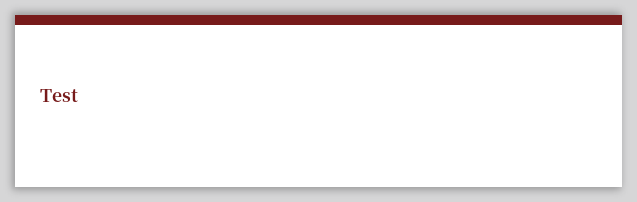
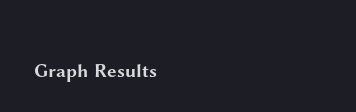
- Test
+ Graph Results

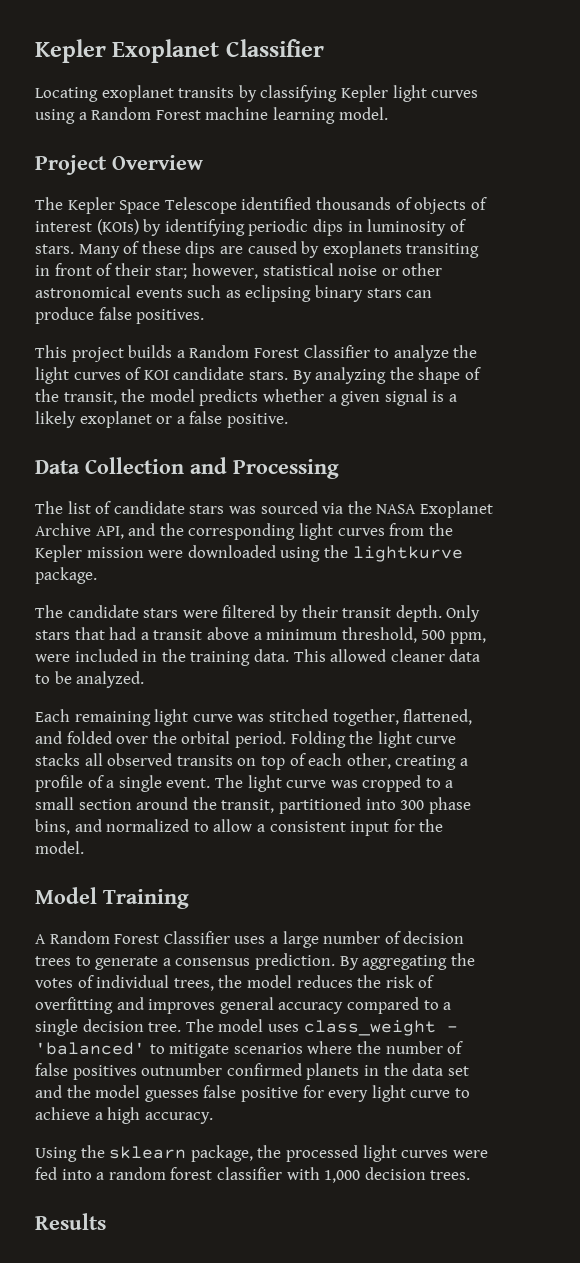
- Graph Results
+ Kepler Exoplanet Classifier
+ Locating exoplanet transits by classifying Kepler light curves using a Random Forest machine learning model.
+ Project Overview
+ The Kepler Space Telescope identified thousands of objects of interest (KOIs) by identifying periodic dips in luminosity of stars. Many of these dips are caused by exoplanets transiting in front of their star; however, statistical noise or other astronomical events such as eclipsing binary stars can produce false positives.
+ This project builds a Random Forest Classifier to analyze the light curves of KOI candidate stars. By analyzing the shape of the transit, the model predicts whether a given signal is a likely exoplanet or a false positive.
+ Data Collection and Processing
+ The list of candidate stars was sourced via the NASA Exoplanet Archive API, and the corresponding light curves from the Kepler mission were downloaded using the lightkurve package.
+ The candidate stars were filtered by their transit depth. Only stars that had a transit above a minimum threshold, 500 ppm, were included in the training data. This allowed cleaner data to be analyzed.
+ Each remaining light curve was stitched together, flattened, and folded over the orbital period. Folding the light curve stacks all observed transits on top of each other, creating a profile of a single event. The light curve was cropped to a small section around the transit, partitioned into 300 phase bins, and normalized to allow a consistent input for the model.
+ Model Training
+ A Random Forest Classifier uses a large number of decision trees to generate a consensus prediction. By aggregating the votes of individual trees, the model reduces the risk of overfitting and improves general accuracy compared to a single decision tree. The model uses class_weight - 'balanced' to mitigate scenarios where the number of false positives outnumber confirmed planets in the data set and the model guesses false positive for every light curve to achieve a high accuracy.
+ Using the sklearn package, the processed light curves were fed into a random forest classifier with 1,000 decision trees.
+ Results

